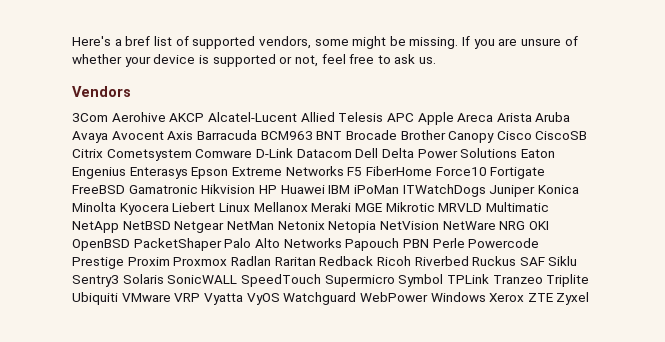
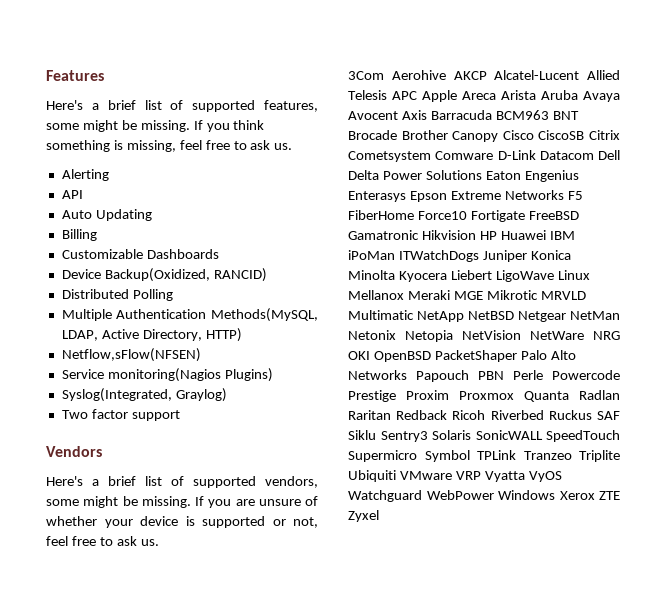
- Here's a bref list of supported vendors, some might be missing.
+ Features
+ Here's a brief list of supported features, some might be missing. If you think something is missing, feel free to ask us.
+ Alerting
+ API
+ Auto Updating
+ Billing
+ Customizable Dashboards
+ Device Backup(Oxidized, RANCID)
+ Distributed Polling
+ Multiple Authentication Methods(MySQL, LDAP, Active Directory, HTTP)
+ Netflow,sFlow(NFSEN)
+ Service monitoring(Nagios Plugins)
+ Syslog(Integrated, Graylog)
+ Two factor support
+ Vendors
+ Here's a brief list of supported vendors, some might be missing.
- Vendors
- 3Com Aerohive AKCP Alcatel-Lucent Allied Telesis APC Apple Areca Arista Aruba Avaya Avocent Axis Barracuda BCM963 BNT Brocade Brother Canopy Cisco CiscoSB Citrix Cometsystem Comware D-Link Datacom Dell Delta Power Solutions Eaton Engenius Enterasys Epson Extreme Networks F5 FiberHome Force10 Fortigate FreeBSD Gamatronic Hikvision HP Huawei IBM iPoMan ITWatchDogs Juniper Konica Minolta Kyocera Liebert Linux Mellanox Meraki MGE Mikrotic MRVLD Multimatic NetApp NetBSD Netgear NetMan Netonix Netopia NetVision NetWare NRG OKI OpenBSD PacketShaper Palo Alto Networks Papouch PBN Perle Powercode Prestige Proxim Proxmox Radlan Raritan Redback Ricoh Riverbed Ruckus SAF Siklu Sentry3 Solaris SonicWALL SpeedTouch Supermicro Symbol TPLink Tranzeo Triplite Ubiquiti VMware VRP Vyatta VyOS Watchguard WebPower Windows Xerox ZTE Zyxel
+ 3Com Aerohive AKCP Alcatel-Lucent Allied Telesis APC Apple Areca Arista Aruba Avaya Avocent Axis Barracuda BCM963 BNT Brocade Brother Canopy Cisco CiscoSB Citrix Cometsystem Comware D-Link Datacom Dell Delta Power Solutions Eaton Engenius Enterasys Epson Extreme Networks F5 FiberHome Force10 Fortigate FreeBSD Gamatronic Hikvision HP Huawei IBM iPoMan ITWatchDogs Juniper Konica Minolta Kyocera Liebert LigoWave Linux Mellanox Meraki MGE Mikrotic MRVLD Multimatic NetApp NetBSD Netgear NetMan Netonix Netopia NetVision NetWare NRG OKI OpenBSD PacketShaper Palo Alto Networks Papouch PBN Perle Powercode Prestige Proxim Proxmox Quanta Radlan Raritan Redback Ricoh Riverbed Ruckus SAF Siklu Sentry3 Solaris SonicWALL SpeedTouch Supermicro Symbol TPLink Tranzeo Triplite Ubiquiti VMware VRP Vyatta VyOS Watchguard WebPower Windows Xerox ZTE Zyxel

